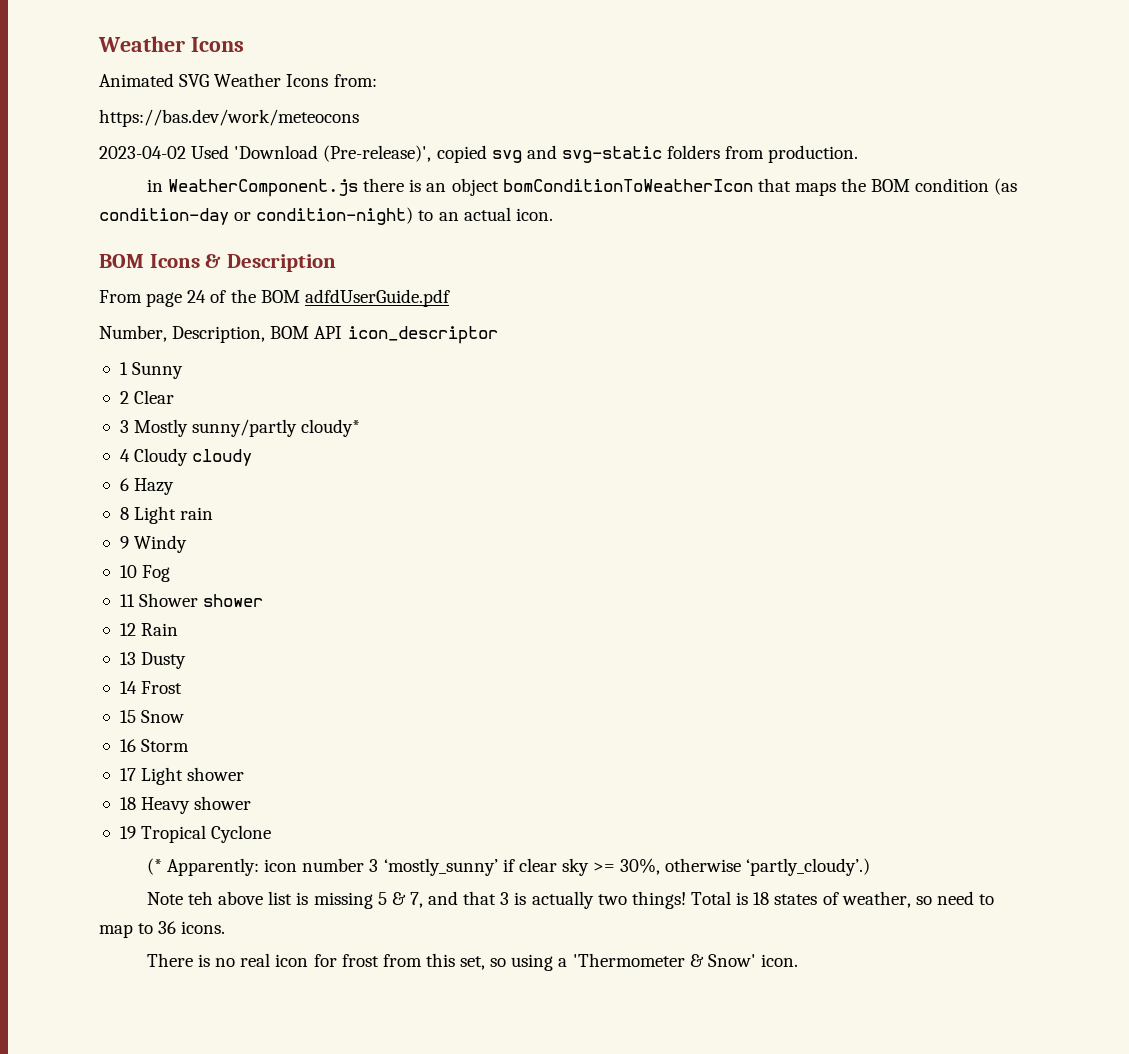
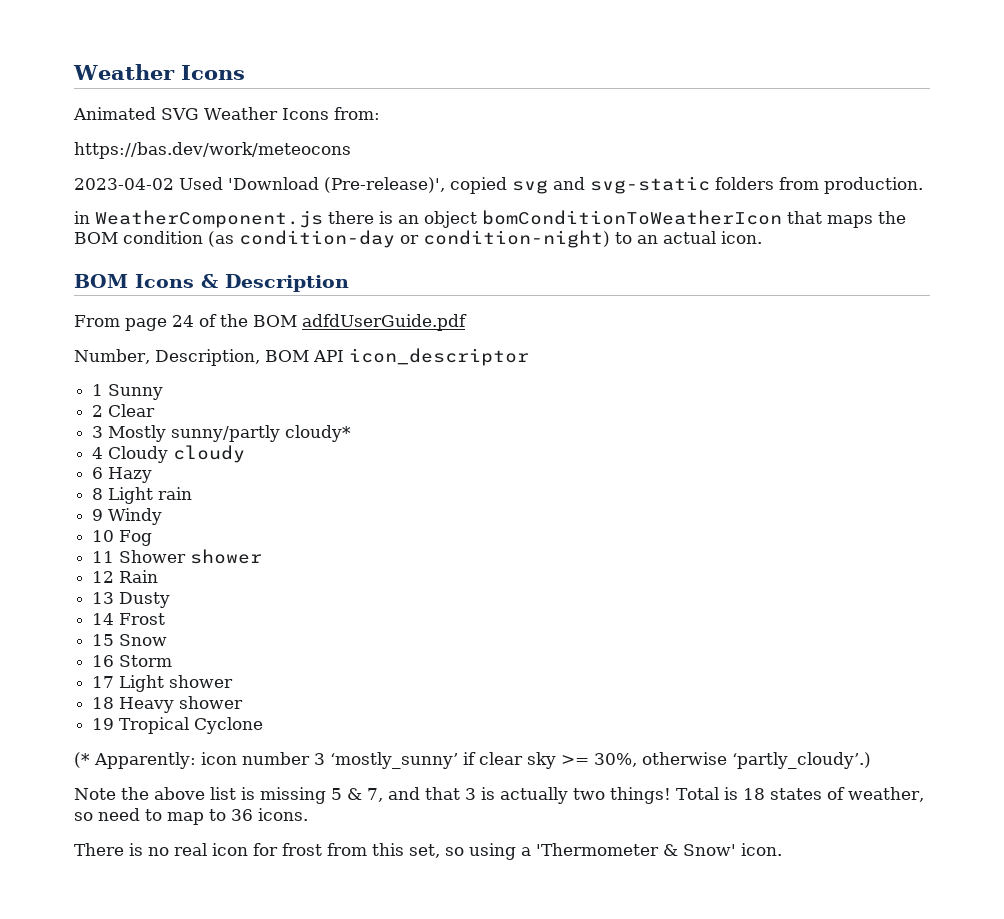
- Note teh above list is missing 5 & 7, and that 3 is actually two things!
+ Note the above list is missing 5 & 7, and that 3 is actually two things!

